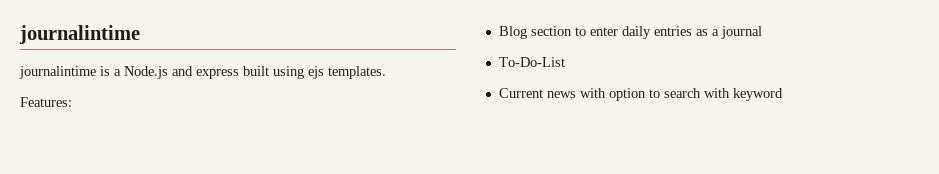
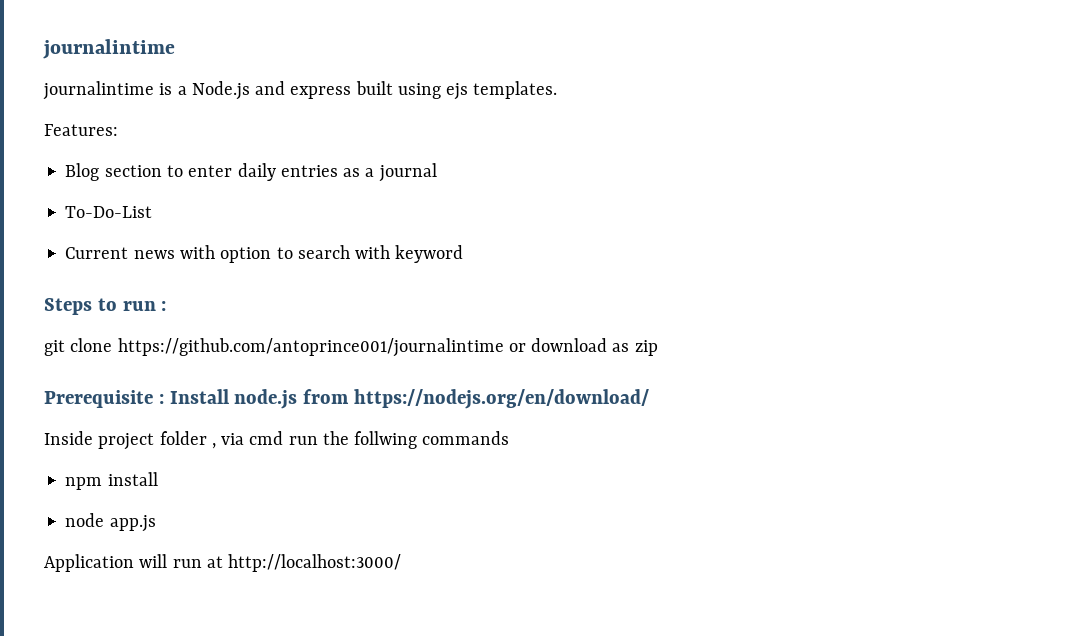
+ Steps to run :
+ git clone https://github.com/antoprince001/journalintime or download as zip
+ Prerequisite : Install node.js from https://nodejs.org/en/download/
+ Inside project folder , via cmd run the follwing commands
+ npm install
+ node app.js
+ Application will run at http://localhost:3000/

